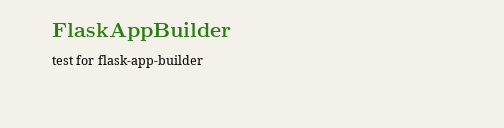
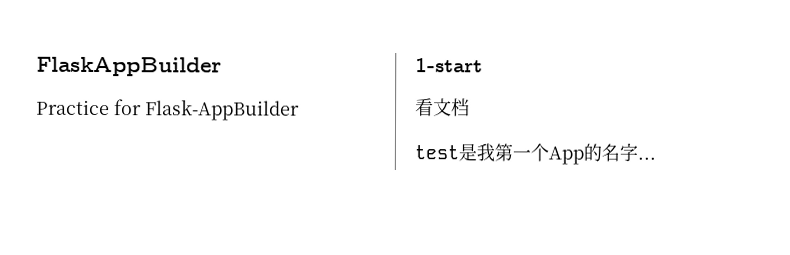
- test for flask-app-builder
+ Practice for Flask-AppBuilder
+ 1-start
+ 看文档
+ test是我第一个App的名字...

